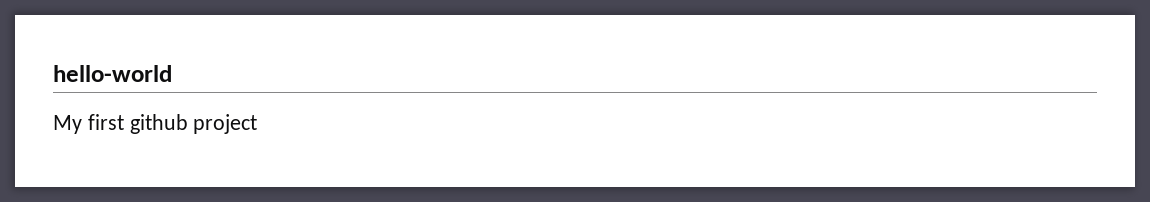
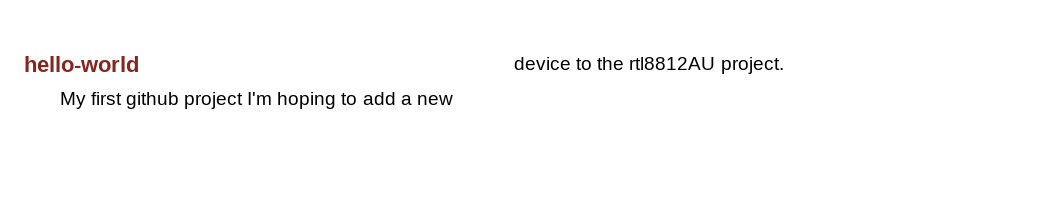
- My first github project
+ My first github project I'm hoping to add a new device to the rtl8812AU project.

